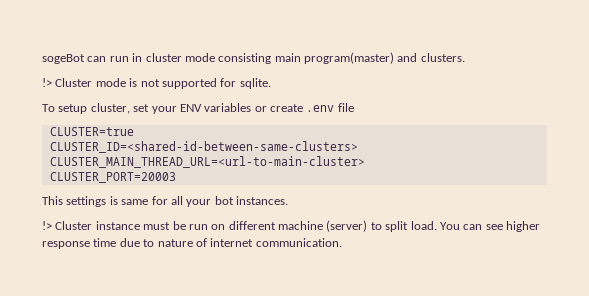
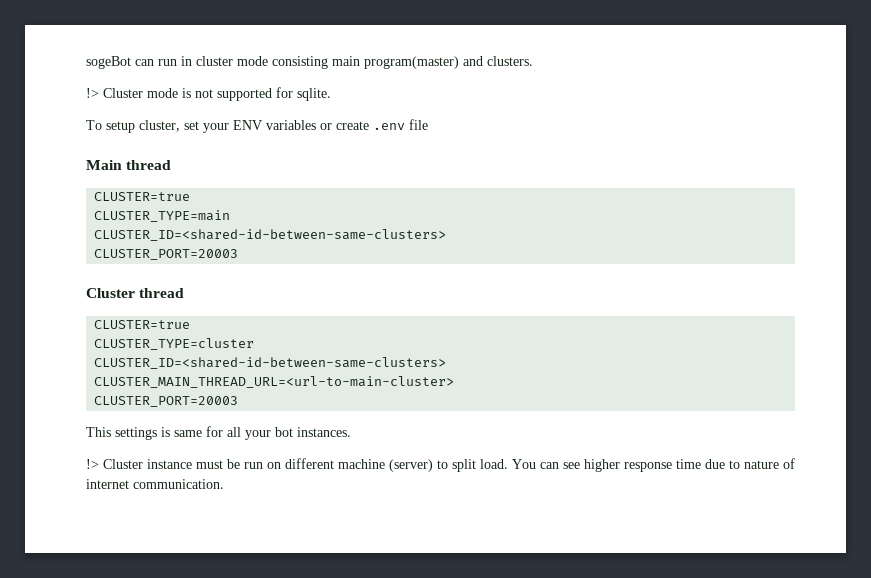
+ Main thread
  CLUSTER=true
+ CLUSTER_TYPE=main
+ CLUSTER_ID=<shared-id-between-same-clusters>
+ CLUSTER_PORT=20003
+ Cluster thread
+ CLUSTER=true
+ CLUSTER_TYPE=cluster

